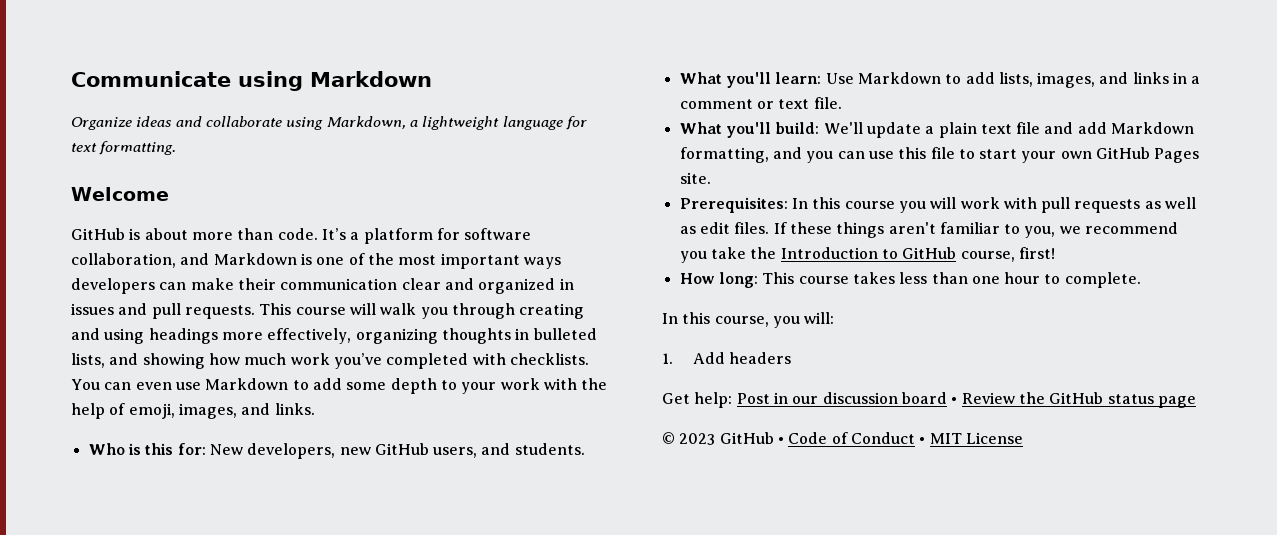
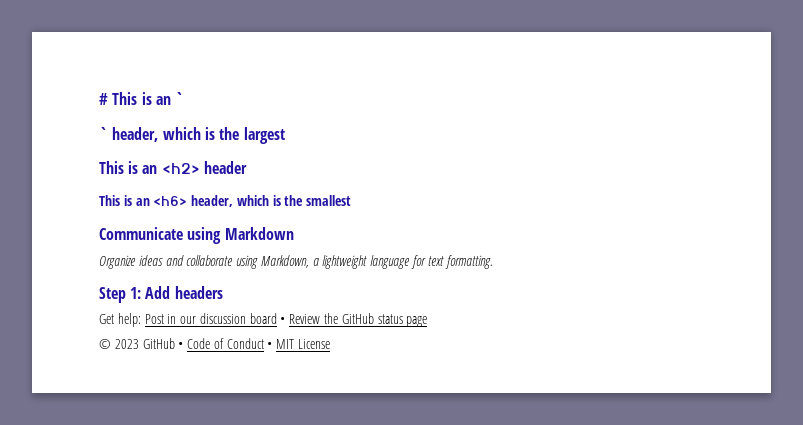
+ # This is an `
+ ` header, which is the largest
+ This is an <h2> header
+ This is an <h6> header, which is the smallest
- Welcome
- GitHub is about more than code. It’s a platform for software collaboration, and Markdown is one of the most important ways developers can make their communication clear and organized in issues and pull requests. This course will walk you through creating and using headings more effectively, organizing thoughts in bulleted lists, and showing how much work you’ve completed with checklists. You can even use Markdown to add some depth to your work with the help of emoji, images, and links.
- Who is this for: New developers, new GitHub users, and students.
- What you'll learn: Use Markdown to add lists, images, and links in a comment or text file.
- What you'll build: We'll update a plain text file and add Markdown formatting, and you can use this file to start your own GitHub Pages site.
- Prerequisites: In this course you will work with pull requests as well as edit files. If these things aren't familiar to you, we recommend you take the Introduction to GitHub course, first!
- How long: This course takes less than one hour to complete.
- In this course, you will:
- 1. Add headers
+ Step 1: Add headers

